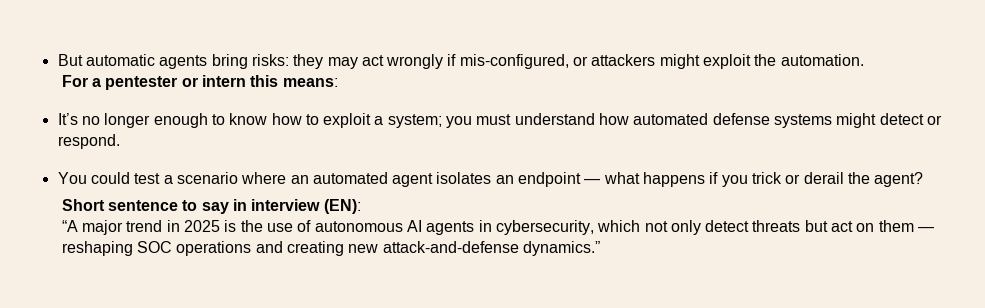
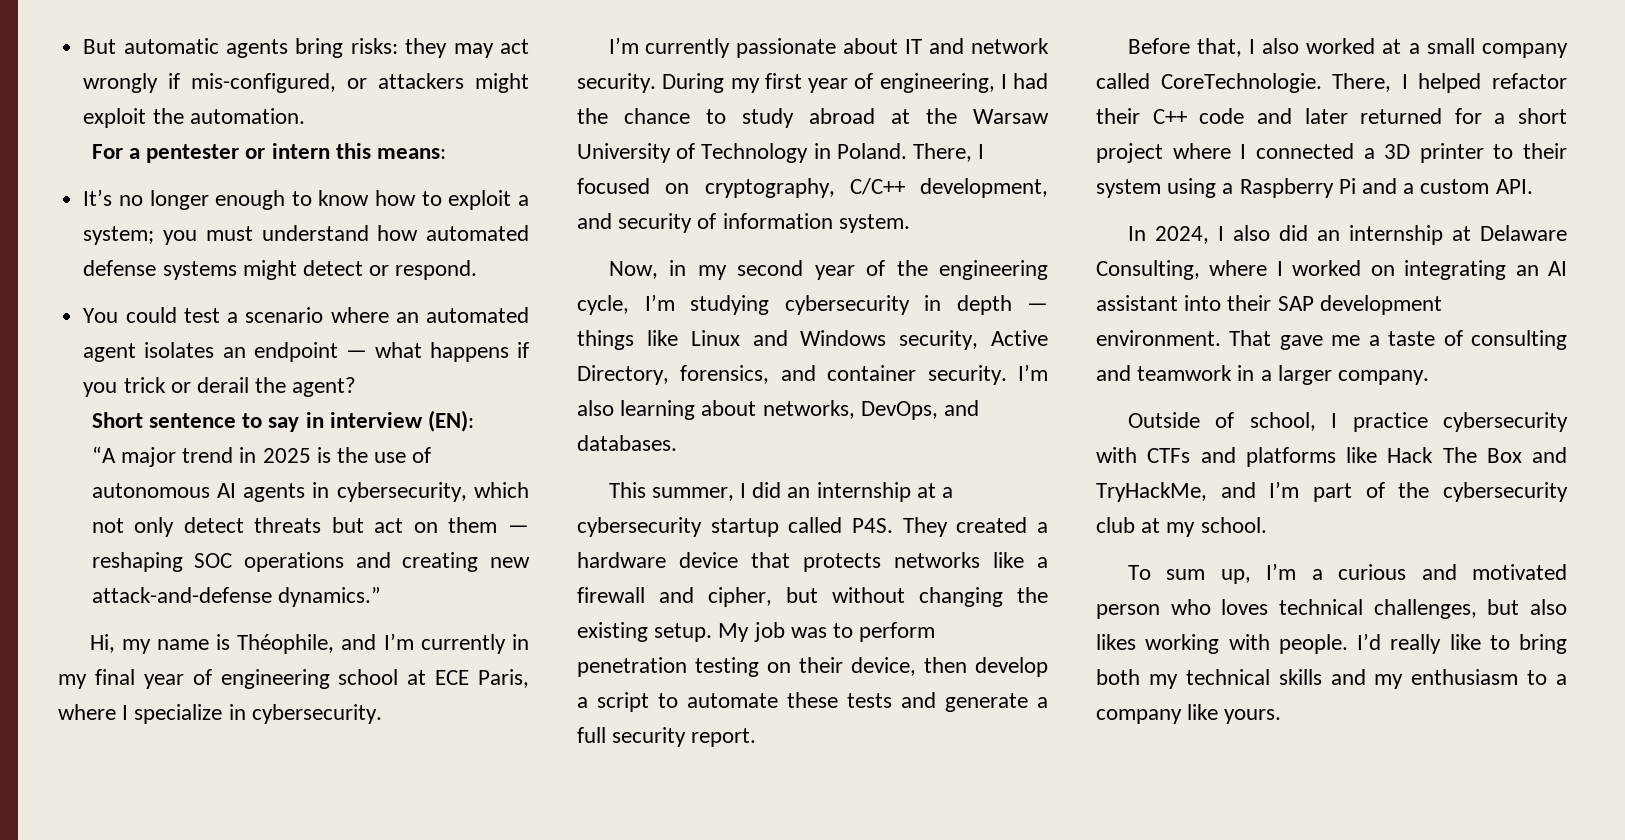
+ Hi, my name is Théophile, and I’m currently in my final year of engineering school at ECE Paris, where I specialize in cybersecurity.
+ I’m currently passionate about IT and network security. During my first year of engineering, I had the chance to study abroad at the Warsaw University of Technology in Poland. There, I focused on cryptography, C/C++ development, and security of information system.
+ Now, in my second year of the engineering cycle, I’m studying cybersecurity in depth — things like Linux and Windows security, Active Directory, forensics, and container security. I’m also learning about networks, DevOps, and databases.
+ This summer, I did an internship at a cybersecurity startup called P4S. They created a hardware device that protects networks like a firewall and cipher, but without changing the existing setup. My job was to perform penetration testing on their device, then develop a script to automate these tests and generate a full security report.
+ Before that, I also worked at a small company called CoreTechnologie. There, I helped refactor their C++ code and later returned for a short project where I connected a 3D printer to their system using a Raspberry Pi and a custom API.
+ In 2024, I also did an internship at Delaware Consulting, where I worked on integrating an AI assistant into their SAP development environment. That gave me a taste of consulting and teamwork in a larger company.
+ Outside of school, I practice cybersecurity with CTFs and platforms like Hack The Box and TryHackMe, and I’m part of the cybersecurity club at my school.
+ To sum up, I’m a curious and motivated person who loves technical challenges, but also likes working with people. I’d really like to bring both my technical skills and my enthusiasm to a company like yours.

